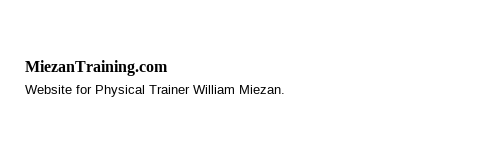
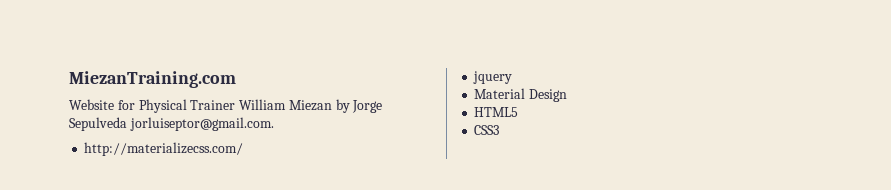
- Website for Physical Trainer William Miezan.
+ Website for Physical Trainer William Miezan by Jorge Sepulveda jorluiseptor@gmail.com.
+ http://materializecss.com/
+ jquery
+ Material Design
+ HTML5
+ CSS3

